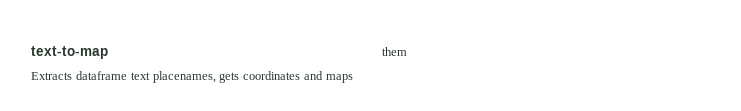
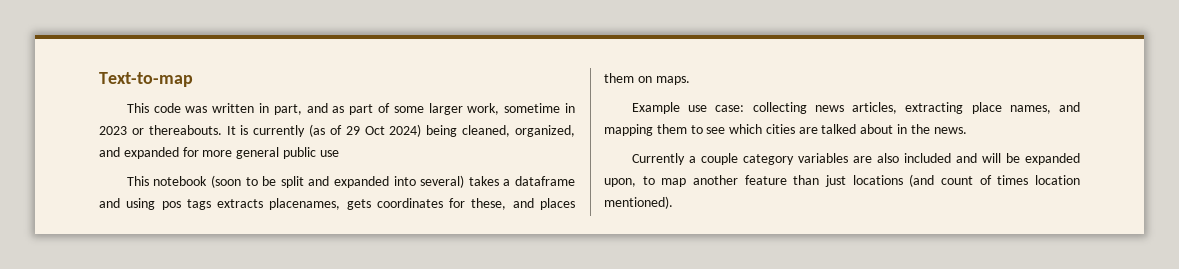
- text-to-map
- Extracts dataframe text placenames, gets coordinates and maps them
+ Text-to-map
+ This code was written in part, and as part of some larger work, sometime in 2023 or thereabouts. It is currently (as of 29 Oct 2024) being cleaned, organized, and expanded for more general public use
+ This notebook (soon to be split and expanded into several) takes a dataframe and using pos tags extracts placenames, gets coordinates for these, and places them on maps.
+ Example use case: collecting news articles, extracting place names, and mapping them to see which cities are talked about in the news.
+ Currently a couple category variables are also included and will be expanded upon, to map another feature than just locations (and count of times location mentioned).

